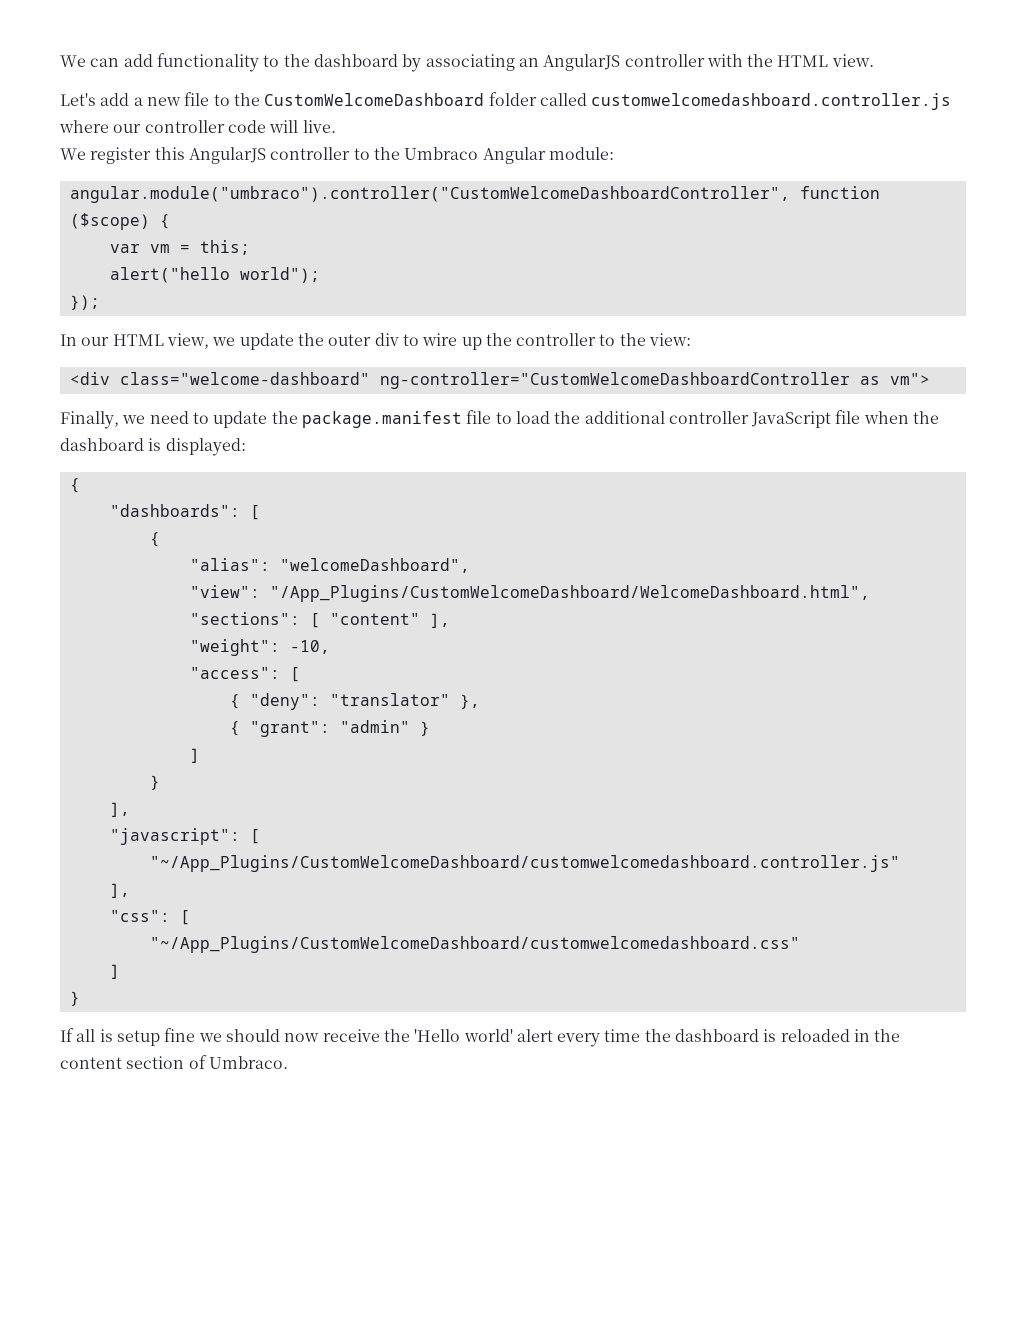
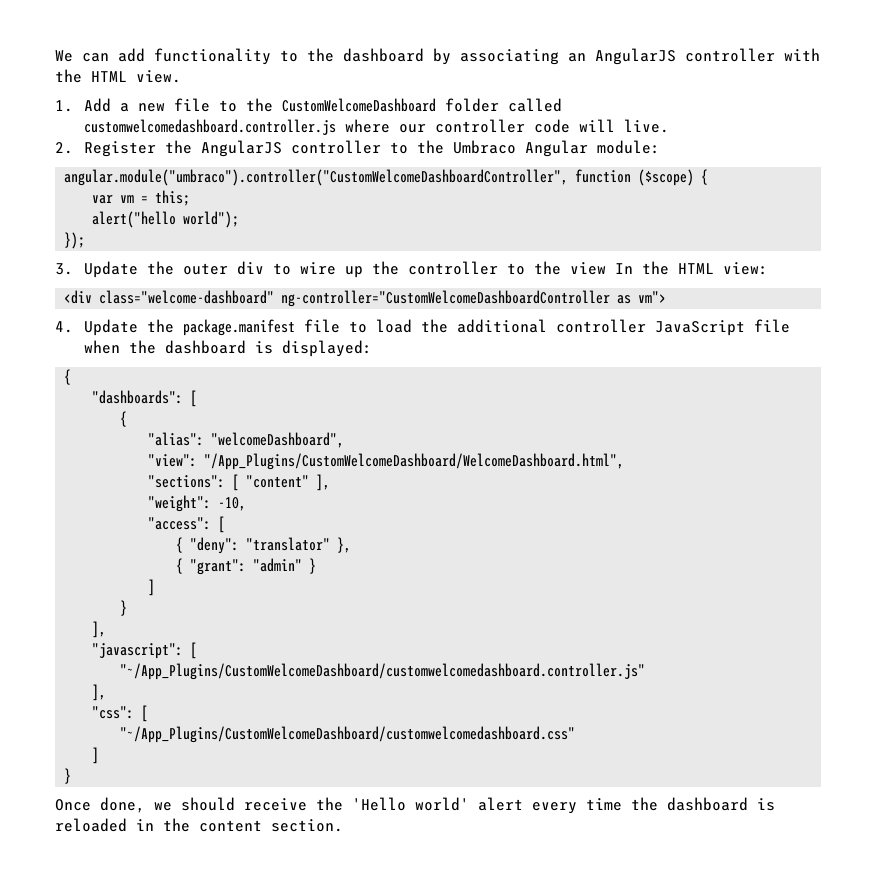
- Let's add a new file to the CustomWelcomeDashboard folder called customwelcomedashboard.controller.js where our controller code will live.
+ 1. Add a new file to the CustomWelcomeDashboard folder called customwelcomedashboard.controller.js where our controller code will live.
- We register this AngularJS controller to the Umbraco Angular module:
+ 2. Register the AngularJS controller to the Umbraco Angular module:
- In our HTML view, we update the outer div to wire up the controller to the view:
+ 3. Update the outer div to wire up the controller to the view In the HTML view:
- Finally, we need to update the package.manifest file to load the additional controller JavaScript file when the dashboard is displayed:
+ 4. Update the package.manifest file to load the additional controller JavaScript file when the dashboard is displayed:
- If all is setup fine we should now receive the 'Hello world' alert every time the dashboard is reloaded in the content section of Umbraco.
+ Once done, we should receive the 'Hello world' alert every time the dashboard is reloaded in the content section.

